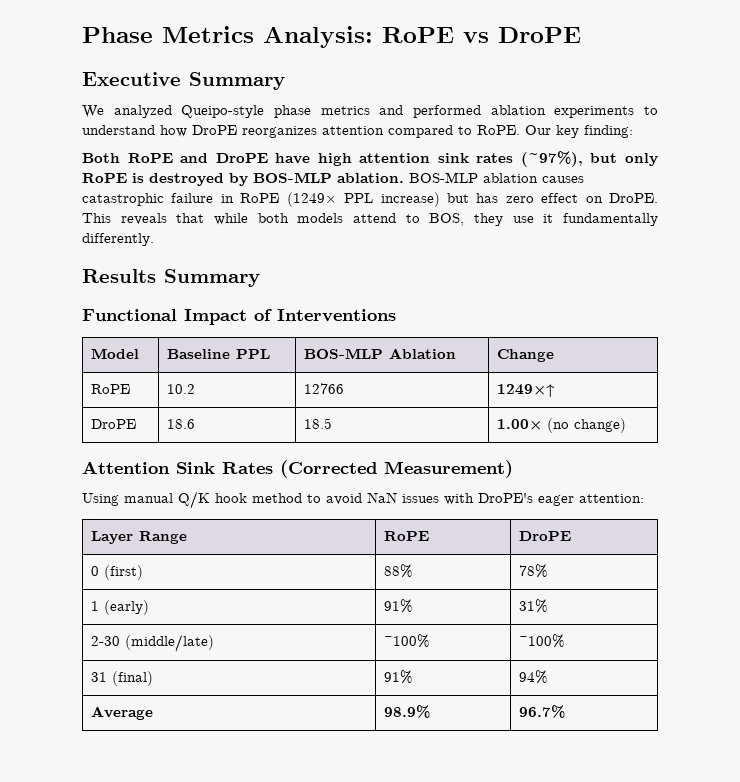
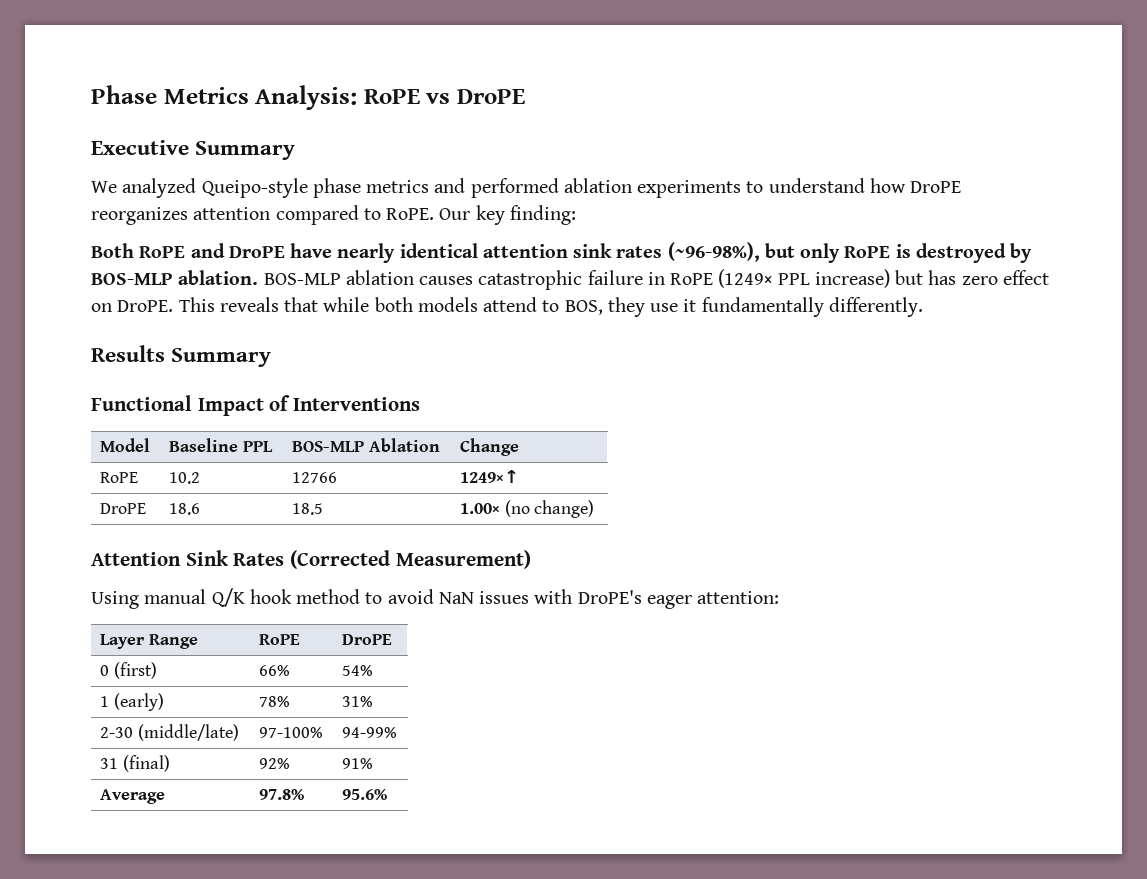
- Both RoPE and DroPE have high attention sink rates (~97%), but only RoPE is destroyed by BOS-MLP ablation.
+ Both RoPE and DroPE have nearly identical attention sink rates (~96-98%), but only RoPE is destroyed by BOS-MLP ablation.
- 0 (first) | 88% | 78%
+ 0 (first) | 66% | 54%
- 1 (early) | 91% | 31%
+ 1 (early) | 78% | 31%
- 2-30 (middle/late) | ~100% | ~100%
+ 2-30 (middle/late) | 97-100% | 94-99%
- 31 (final) | 91% | 94%
+ 31 (final) | 92% | 91%
- Average | 98.9% | 96.7%
+ Average | 97.8% | 95.6%

